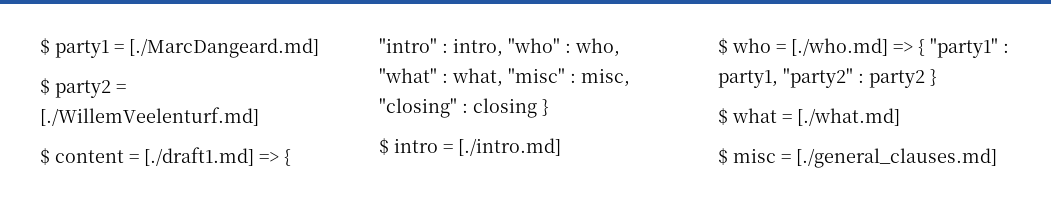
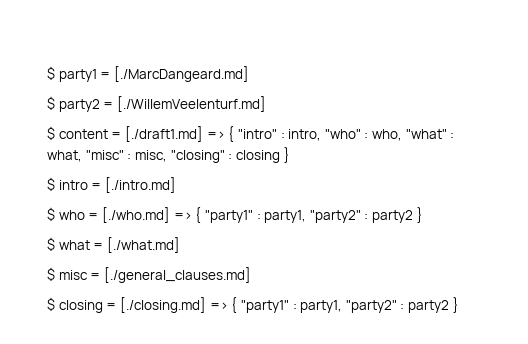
+ $ closing = [./closing.md] => { "party1" : party1, "party2" : party2 }

